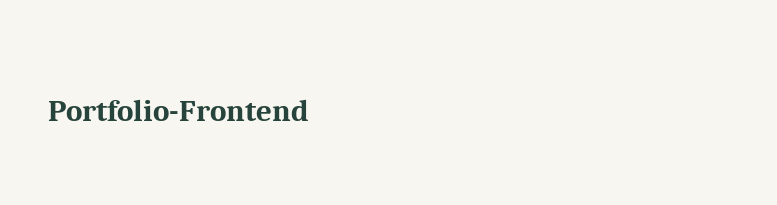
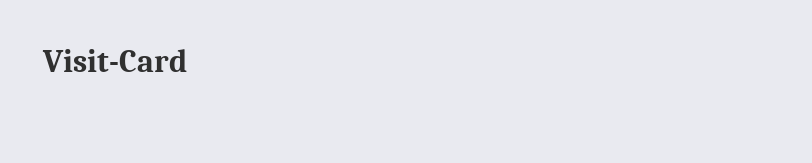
- Portfolio-Frontend
+ Visit-Card

